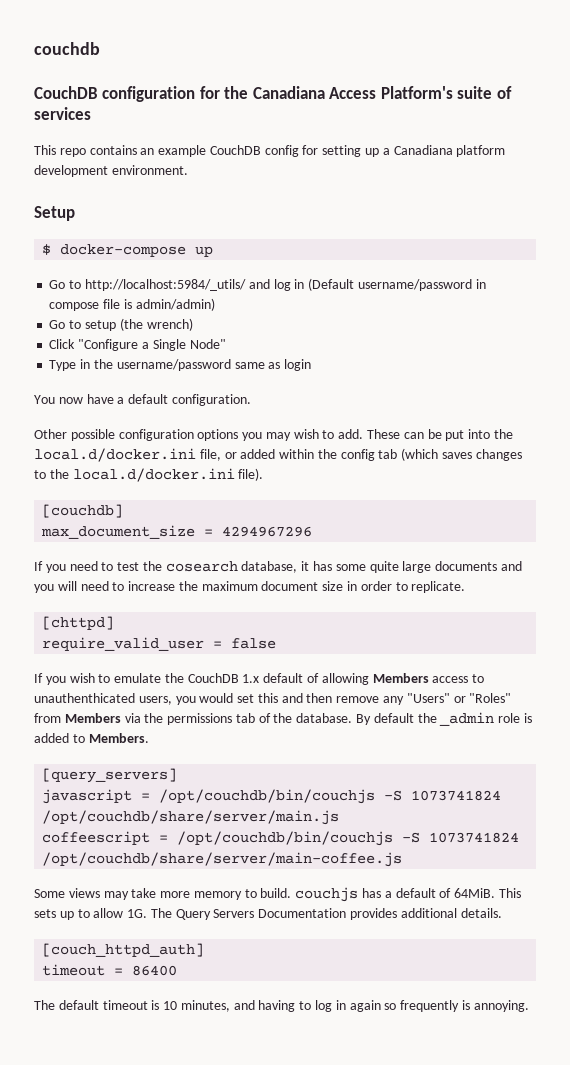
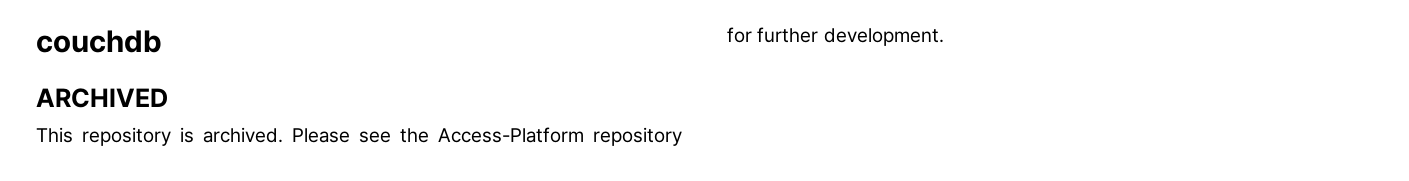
- CouchDB configuration for the Canadiana Access Platform's suite of services
- This repo contains an example CouchDB config for setting up a Canadiana platform development environment.
- Setup
- $ docker-compose up
- Go to http://localhost:5984/_utils/ and log in (Default username/password in compose file is admin/admin)
- Go to setup (the wrench)
- Click "Configure a Single Node"
- Type in the username/password same as login
- You now have a default configuration.
- Other possible configuration options you may wish to add. These can be put into the local.d/docker.ini file, or added within the config tab (which saves changes to the local.d/docker.ini file).
- [couchdb]
- max_document_size = 4294967296
- If you need to test the cosearch database, it has some quite large documents and you will need to increase the maximum document size in order to replicate.
- [chttpd]
- require_valid_user = false
- If you wish to emulate the CouchDB 1.x default of allowing Members access to unauthenthicated users, you would set this and then remove any "Users" or "Roles" from Members via the permissions tab of the database. By default the _admin role is added to Members.
- [query_servers]
- javascript = /opt/couchdb/bin/couchjs -S 1073741824 /opt/couchdb/share/server/main.js
- coffeescript = /opt/couchdb/bin/couchjs -S 1073741824 /opt/couchdb/share/server/main-coffee.js
- Some views may take more memory to build. couchjs has a default of 64MiB. This sets up to allow 1G. The Query Servers Documentation provides additional details.
- [couch_httpd_auth]
- timeout = 86400
- The default timeout is 10 minutes, and having to log in again so frequently is annoying.
+ ARCHIVED
+ This repository is archived. Please see the Access-Platform repository for further development.

